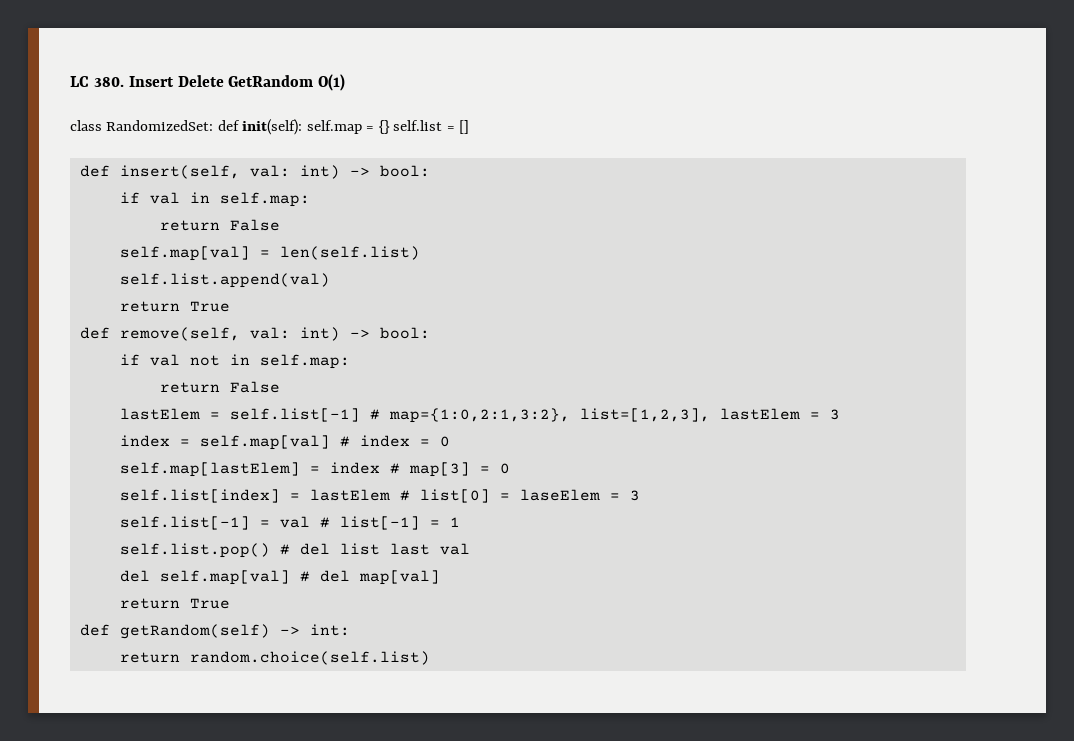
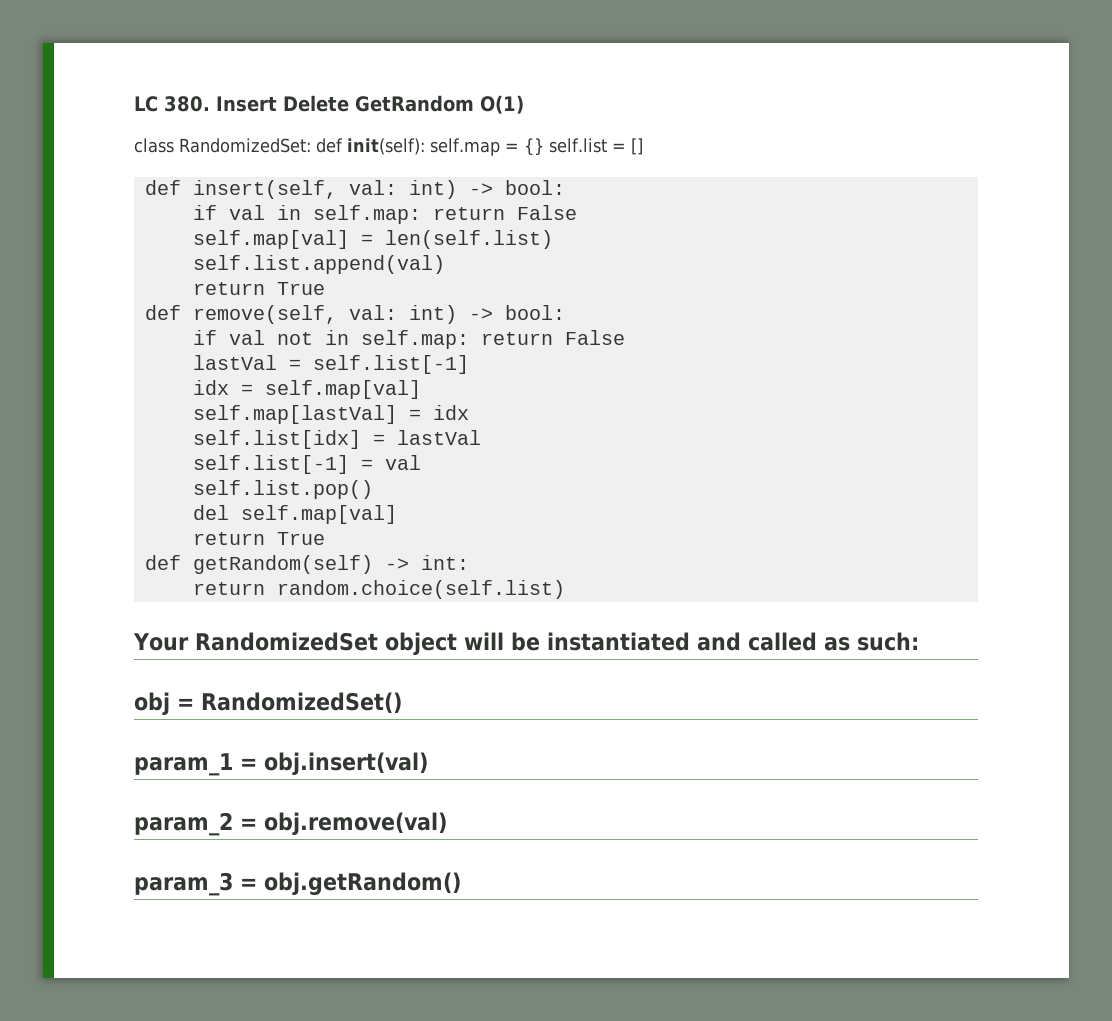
- if val in self.map:
- return False
+ if val in self.map: return False
- if val not in self.map:
- return False
- lastElem = self.list[-1] # map={1:0,2:1,3:2}, list=[1,2,3], lastElem = 3
- index = self.map[val] # index = 0
- self.map[lastElem] = index # map[3] = 0
- self.list[index] = lastElem # list[0] = laseElem = 3
- self.list[-1] = val # list[-1] = 1
- self.list.pop() # del list last val
+ if val not in self.map: return False
+ lastVal = self.list[-1]
+ idx = self.map[val]
+ self.map[lastVal] = idx
+ self.list[idx] = lastVal
+ self.list[-1] = val
+ self.list.pop()
- del self.map[val] # del map[val]
+ del self.map[val]
+ Your RandomizedSet object will be instantiated and called as such:
+ obj = RandomizedSet()
+ param_1 = obj.insert(val)
+ param_2 = obj.remove(val)
+ param_3 = obj.getRandom()

